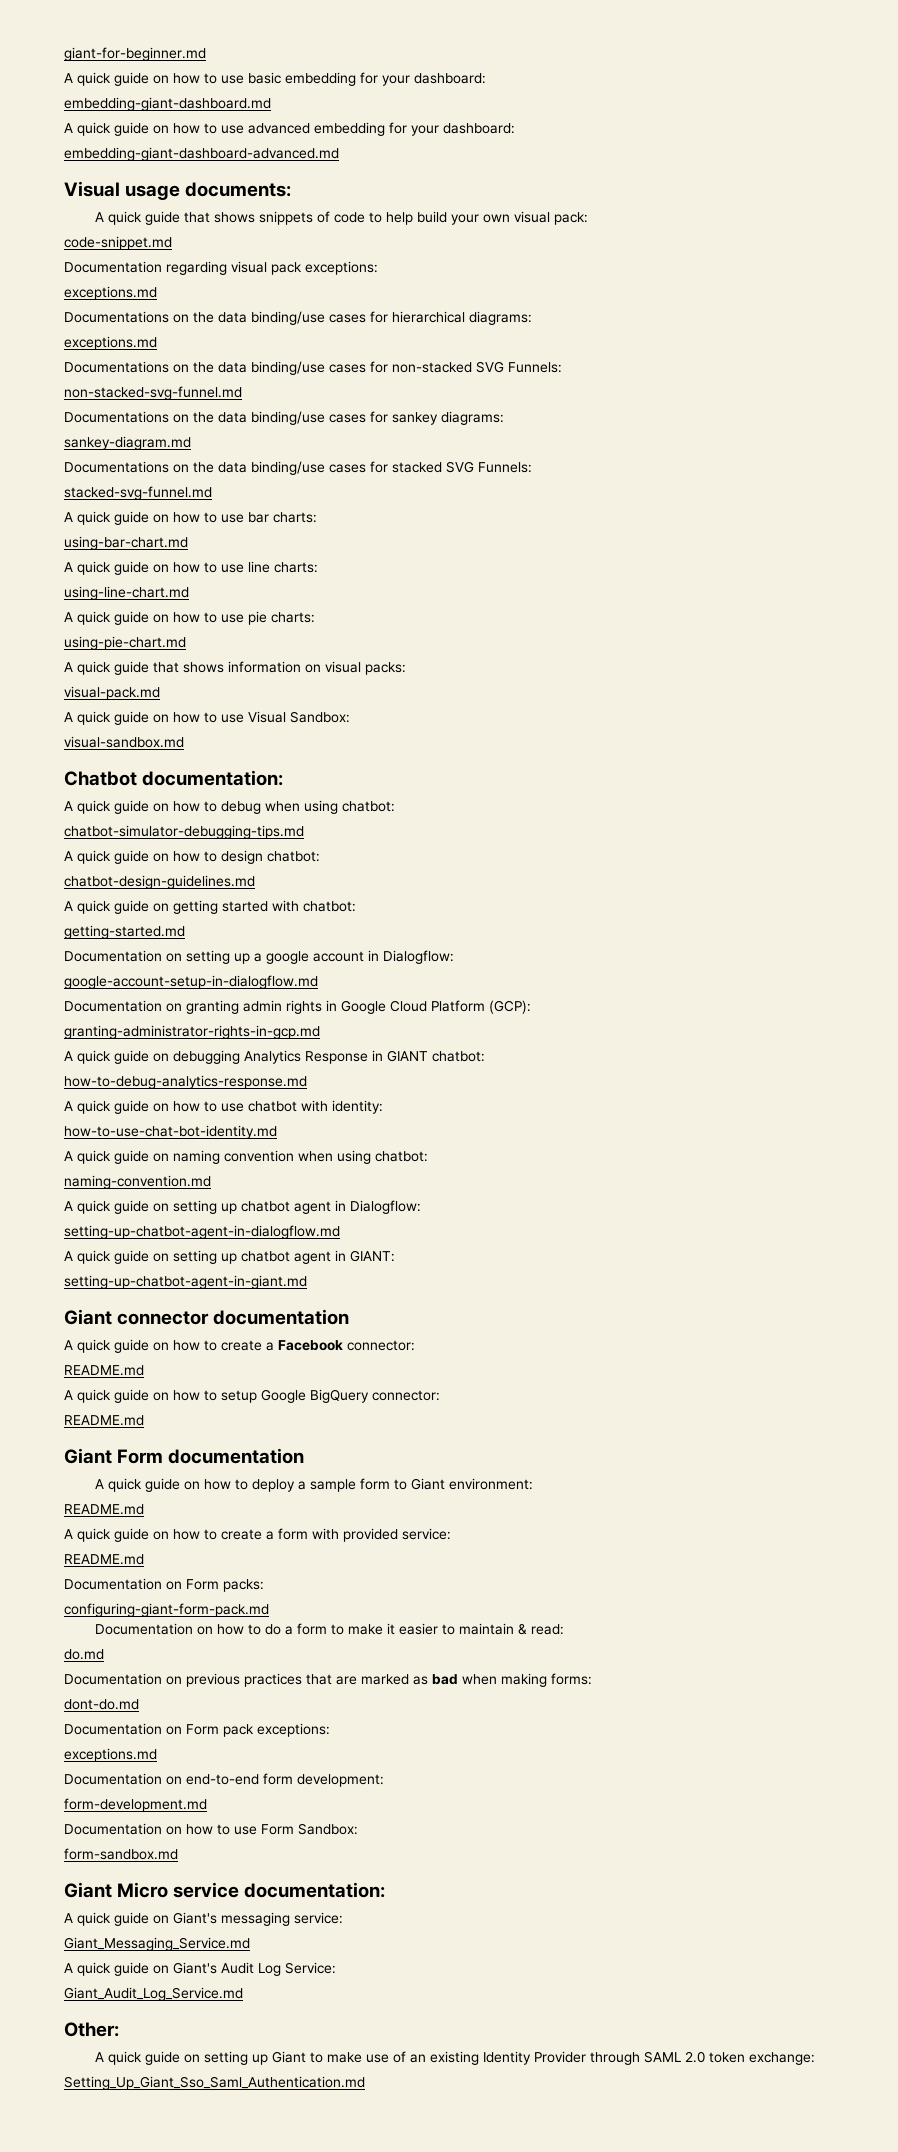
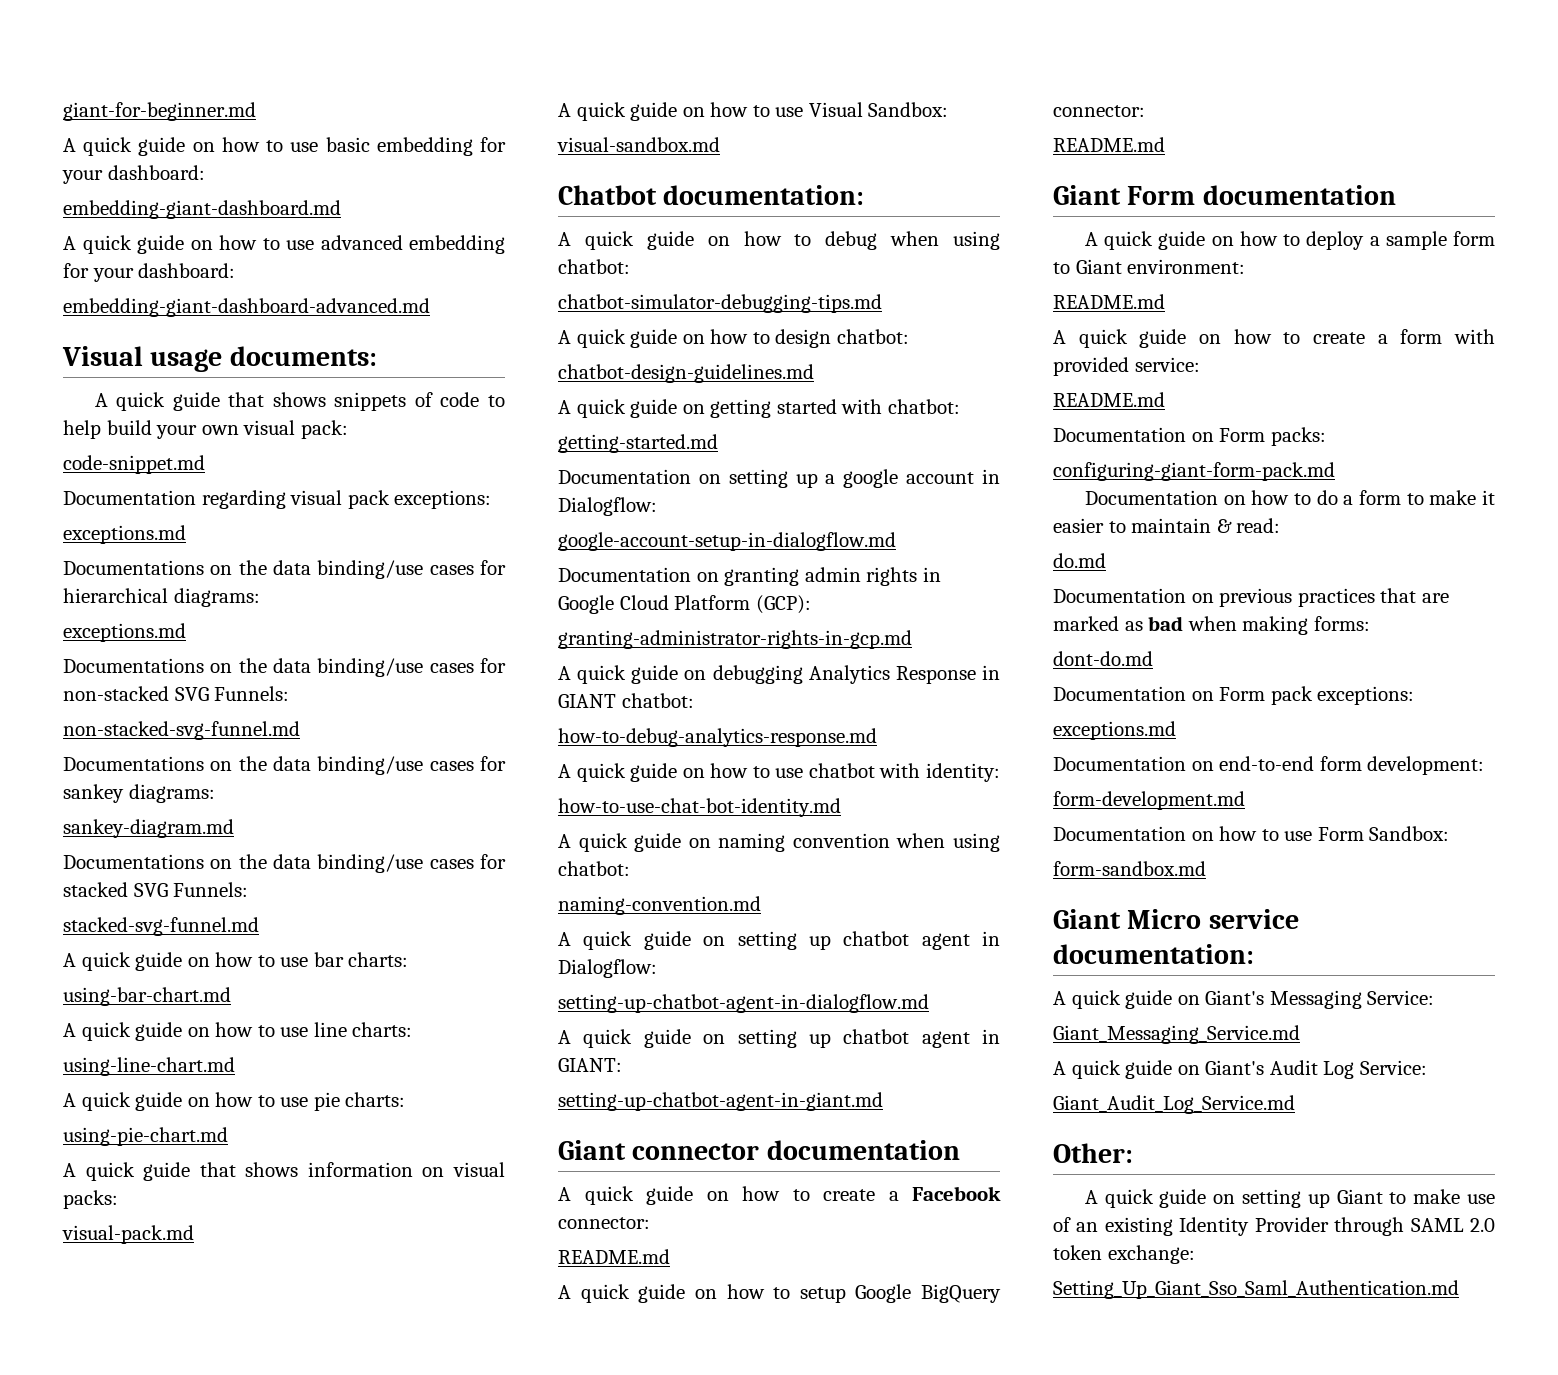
- A quick guide on Giant's messaging service:
+ A quick guide on Giant's Messaging Service:

